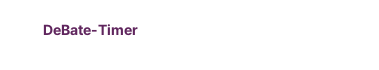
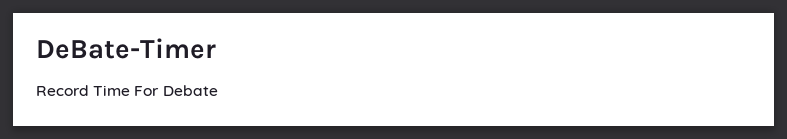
+ Record Time For Debate

